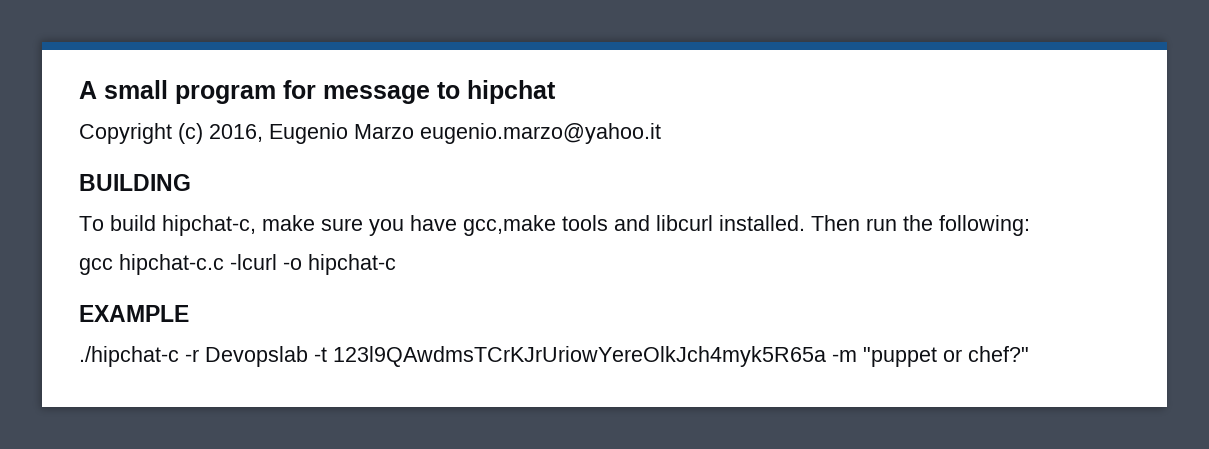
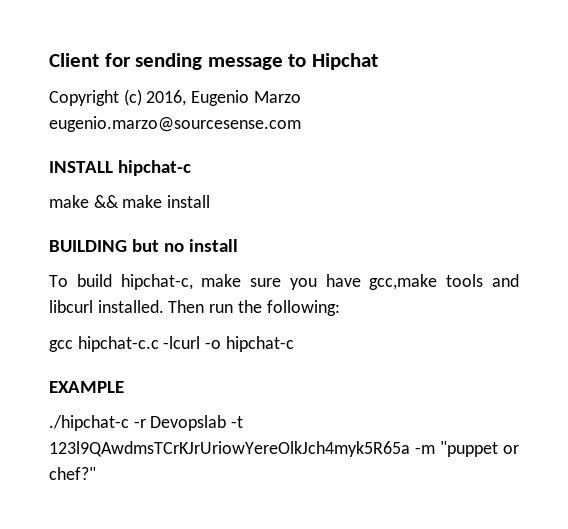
- A small program for message to hipchat
+ Client for sending message to Hipchat
- Copyright (c) 2016, Eugenio Marzo eugenio.marzo@yahoo.it
- BUILDING
+ Copyright (c) 2016, Eugenio Marzo eugenio.marzo@sourcesense.com
+ INSTALL hipchat-c
+ make && make install
+ BUILDING but no install

